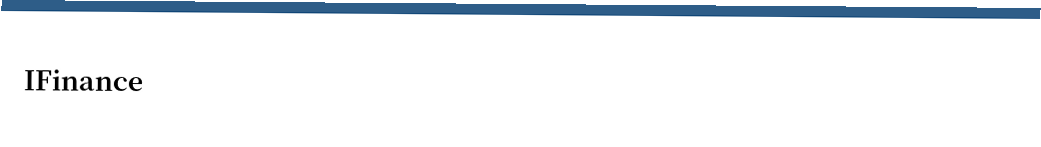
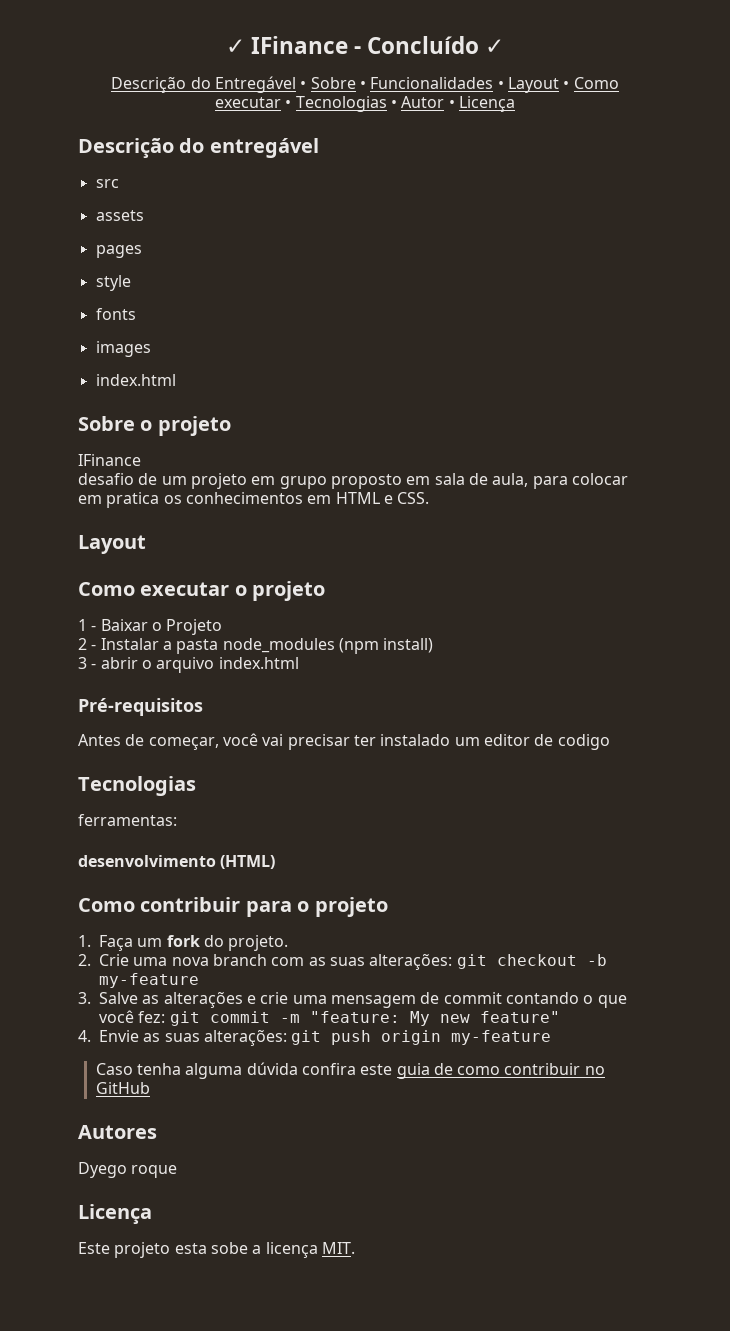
+ ✓ IFinance - Concluído ✓
+ Descrição do Entregável • Sobre • Funcionalidades • Layout • Como executar • Tecnologias • Autor • Licença
+ Descrição do entregável
+ src
+ assets
+ pages
+ style
+ fonts
+ images
+ index.html
+ Sobre o projeto
  IFinance
+ desafio de um projeto em grupo proposto em sala de aula, para colocar em pratica os conhecimentos em HTML e CSS.
+ Layout
+ Como executar o projeto
+ 1 - Baixar o Projeto
+ 2 - Instalar a pasta node_modules (npm install)
+ 3 - abrir o arquivo index.html
+ Pré-requisitos
+ Antes de começar, você vai precisar ter instalado um editor de codigo
+ Tecnologias
+ ferramentas:
+ desenvolvimento (HTML)
+ Como contribuir para o projeto
+ 1. Faça um fork do projeto.
+ 2. Crie uma nova branch com as suas alterações: git checkout -b my-feature
+ 3. Salve as alterações e crie uma mensagem de commit contando o que você fez: git commit -m "feature: My new feature"
+ 4. Envie as suas alterações: git push origin my-feature
+ Caso tenha alguma dúvida confira este guia de como contribuir no GitHub
+ Autores
+ Dyego roque
+ Licença
+ Este projeto esta sobe a licença MIT.

